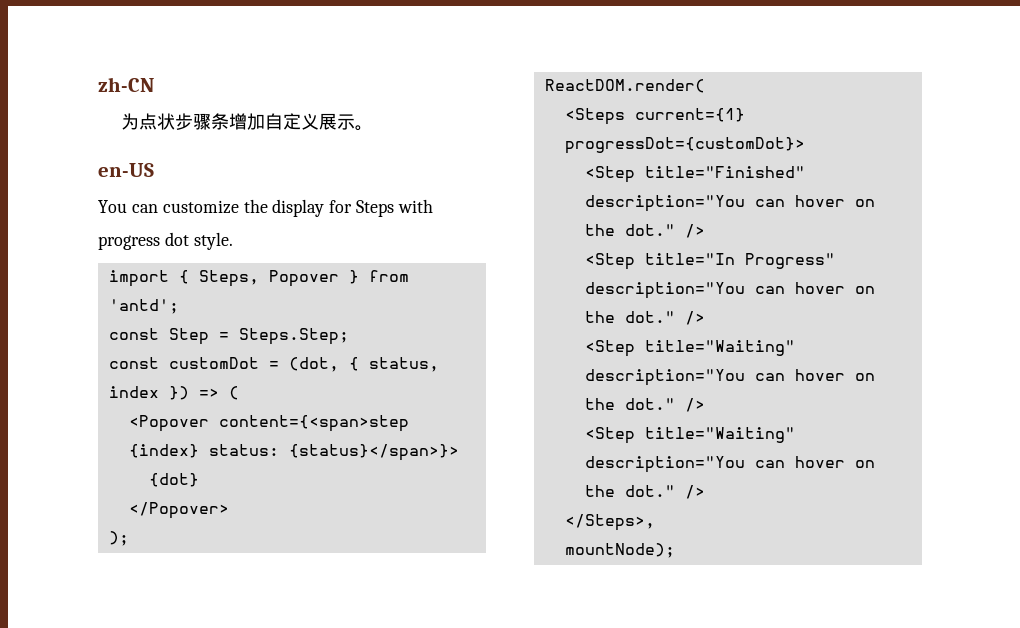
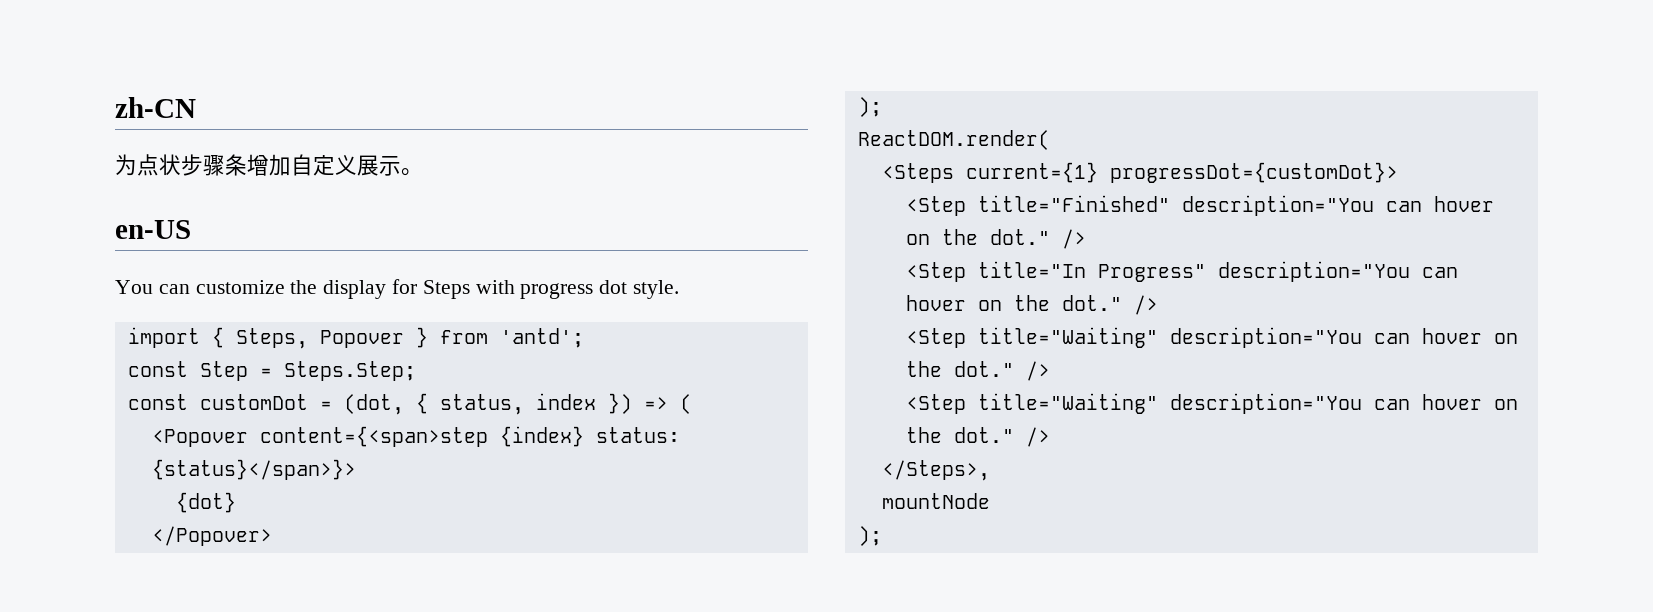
- mountNode);
+ mountNode
+ );

